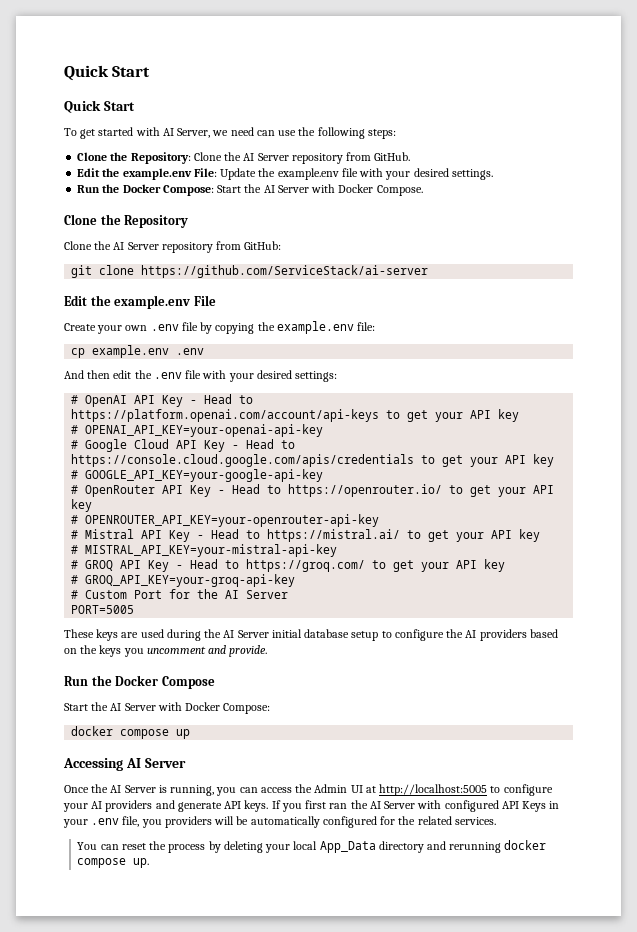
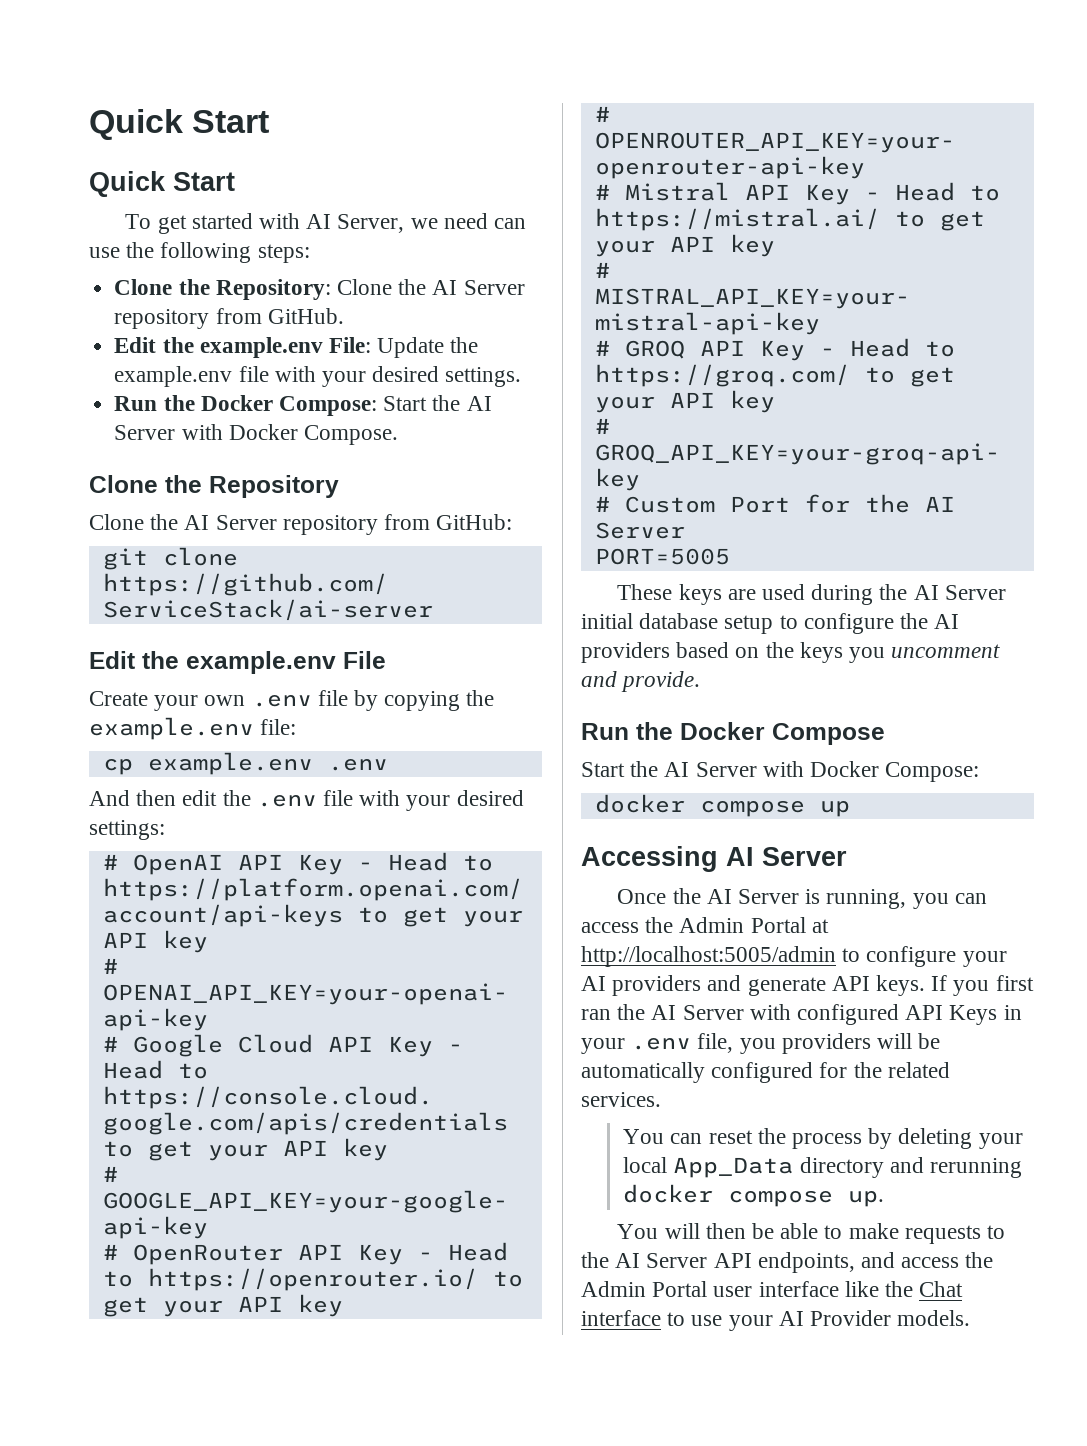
- Once the AI Server is running, you can access the Admin UI at http://localhost:5005 to configure your AI providers and generate API keys.
+ Once the AI Server is running, you can access the Admin Portal at http://localhost:5005/admin to configure your AI providers and generate API keys.
+ You will then be able to make requests to the AI Server API endpoints, and access the Admin Portal user interface like the Chat interface to use your AI Provider models.

